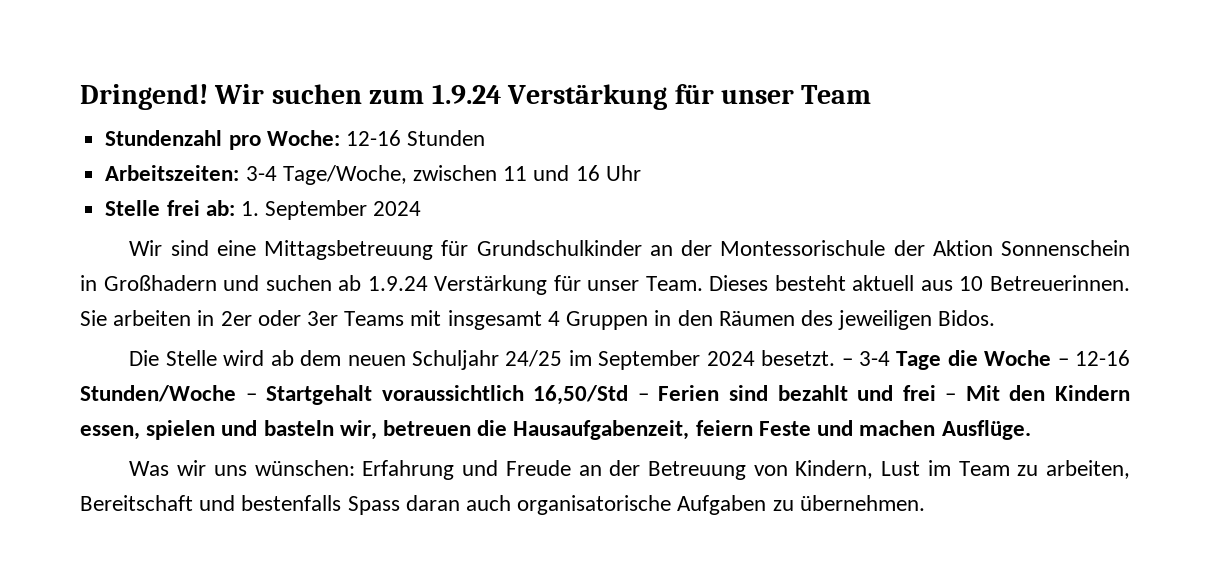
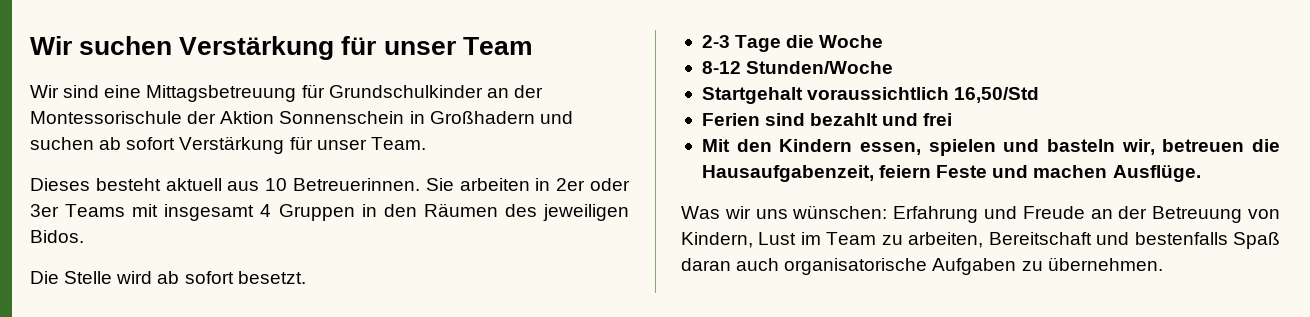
- Dringend! Wir suchen zum 1.9.24 Verstärkung für unser Team
+ Wir suchen Verstärkung für unser Team
- Stundenzahl pro Woche: 12-16 Stunden
- Arbeitszeiten: 3-4 Tage/Woche, zwischen 11 und 16 Uhr
- Stelle frei ab: 1. September 2024
- Wir sind eine Mittagsbetreuung für Grundschulkinder an der Montessorischule der Aktion Sonnenschein in Großhadern und suchen ab 1.9.24 Verstärkung für unser Team. Dieses besteht aktuell aus 10 Betreuerinnen.
+ Wir sind eine Mittagsbetreuung für Grundschulkinder an der Montessorischule der Aktion Sonnenschein in Großhadern und suchen ab sofort Verstärkung für unser Team.
+ Dieses besteht aktuell aus 10 Betreuerinnen.
- Die Stelle wird ab dem neuen Schuljahr 24/25 im September 2024 besetzt. – 3-4 Tage die Woche – 12-16 Stunden/Woche – Startgehalt voraussichtlich 16,50/Std – Ferien sind bezahlt und frei – Mit den Kindern essen, spielen und basteln wir, betreuen die Hausaufgabenzeit, feiern Feste und machen Ausflüge.
+ Die Stelle wird ab sofort besetzt.
+ 2-3 Tage die Woche
+ 8-12 Stunden/Woche
+ Startgehalt voraussichtlich 16,50/Std
+ Ferien sind bezahlt und frei
+ Mit den Kindern essen, spielen und basteln wir, betreuen die Hausaufgabenzeit, feiern Feste und machen Ausflüge.
- Was wir uns wünschen: Erfahrung und Freude an der Betreuung von Kindern, Lust im Team zu arbeiten, Bereitschaft und bestenfalls Spass daran auch organisatorische Aufgaben zu übernehmen.
+ Was wir uns wünschen: Erfahrung und Freude an der Betreuung von Kindern, Lust im Team zu arbeiten, Bereitschaft und bestenfalls Spaß daran auch organisatorische Aufgaben zu übernehmen.

